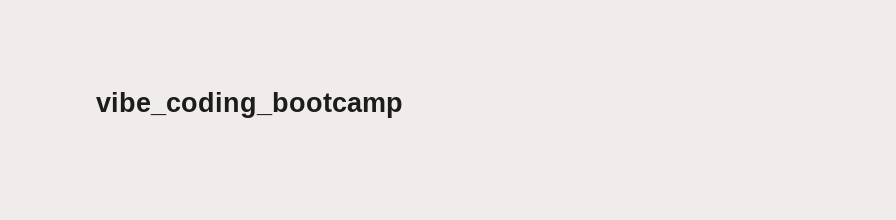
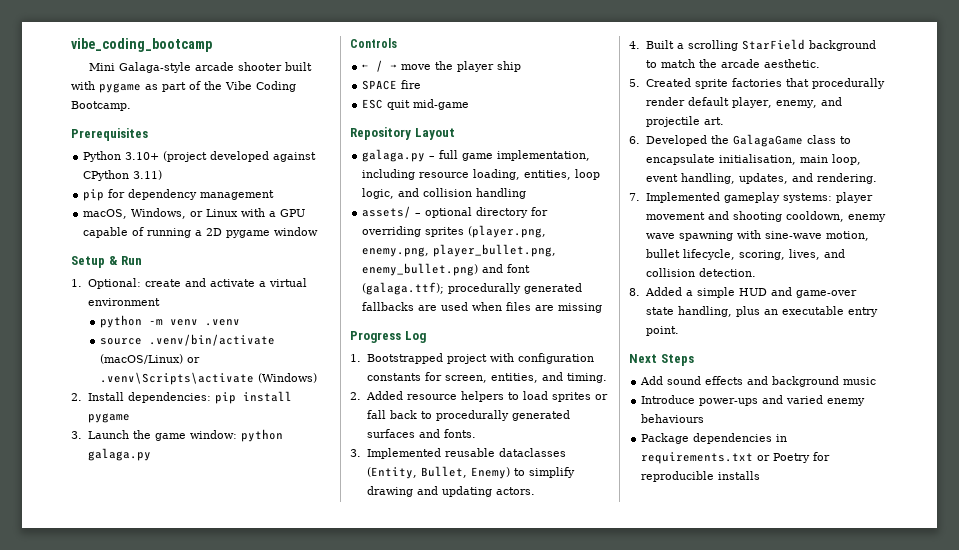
+ Mini Galaga-style arcade shooter built with pygame as part of the Vibe Coding Bootcamp.
+ Prerequisites
+ Python 3.10+ (project developed against CPython 3.11)
+ pip for dependency management
+ macOS, Windows, or Linux with a GPU capable of running a 2D pygame window
+ Setup & Run
+ 1. Optional: create and activate a virtual environment
+ python -m venv .venv
+ source .venv/bin/activate (macOS/Linux) or .venv\Scripts\activate (Windows)
+ 2. Install dependencies: pip install pygame
+ 3. Launch the game window: python galaga.py
+ Controls
+ ← / → move the player ship
+ SPACE fire
+ ESC quit mid-game
+ Repository Layout
+ galaga.py – full game implementation, including resource loading, entities, loop logic, and collision handling
+ assets/ – optional directory for overriding sprites (player.png, enemy.png, player_bullet.png, enemy_bullet.png) and font (galaga.ttf); procedurally generated fallbacks are used when files are missing
+ Progress Log
+ 1. Bootstrapped project with configuration constants for screen, entities, and timing.
+ 2. Added resource helpers to load sprites or fall back to procedurally generated surfaces and fonts.
+ 3. Implemented reusable dataclasses (Entity, Bullet, Enemy) to simplify drawing and updating actors.
+ 4. Built a scrolling StarField background to match the arcade aesthetic.
+ 5. Created sprite factories that procedurally render default player, enemy, and projectile art.
+ 6. Developed the GalagaGame class to encapsulate initialisation, main loop, event handling, updates, and rendering.
+ 7. Implemented gameplay systems: player movement and shooting cooldown, enemy wave spawning with sine-wave motion, bullet lifecycle, scoring, lives, and collision detection.
+ 8. Added a simple HUD and game-over state handling, plus an executable entry point.
+ Next Steps
+ Add sound effects and background music
+ Introduce power-ups and varied enemy behaviours
+ Package dependencies in requirements.txt or Poetry for reproducible installs

